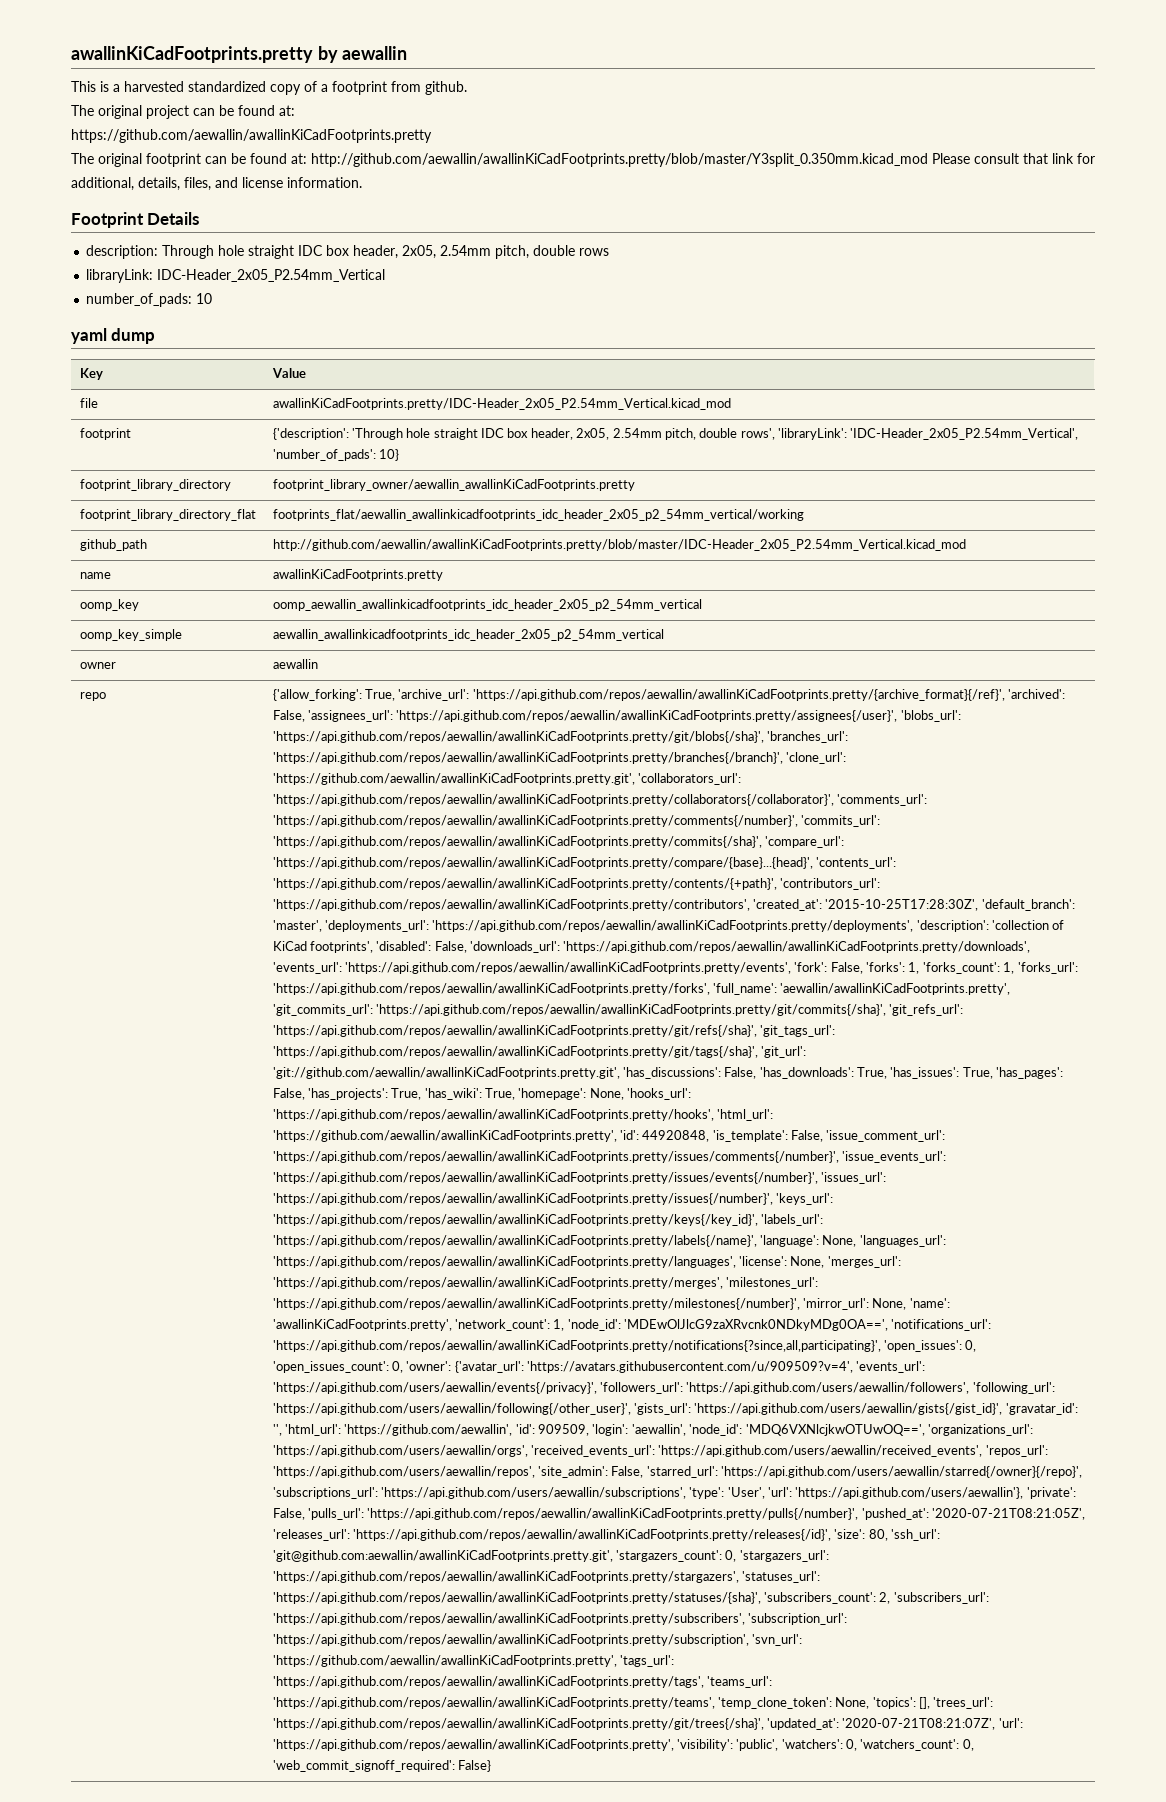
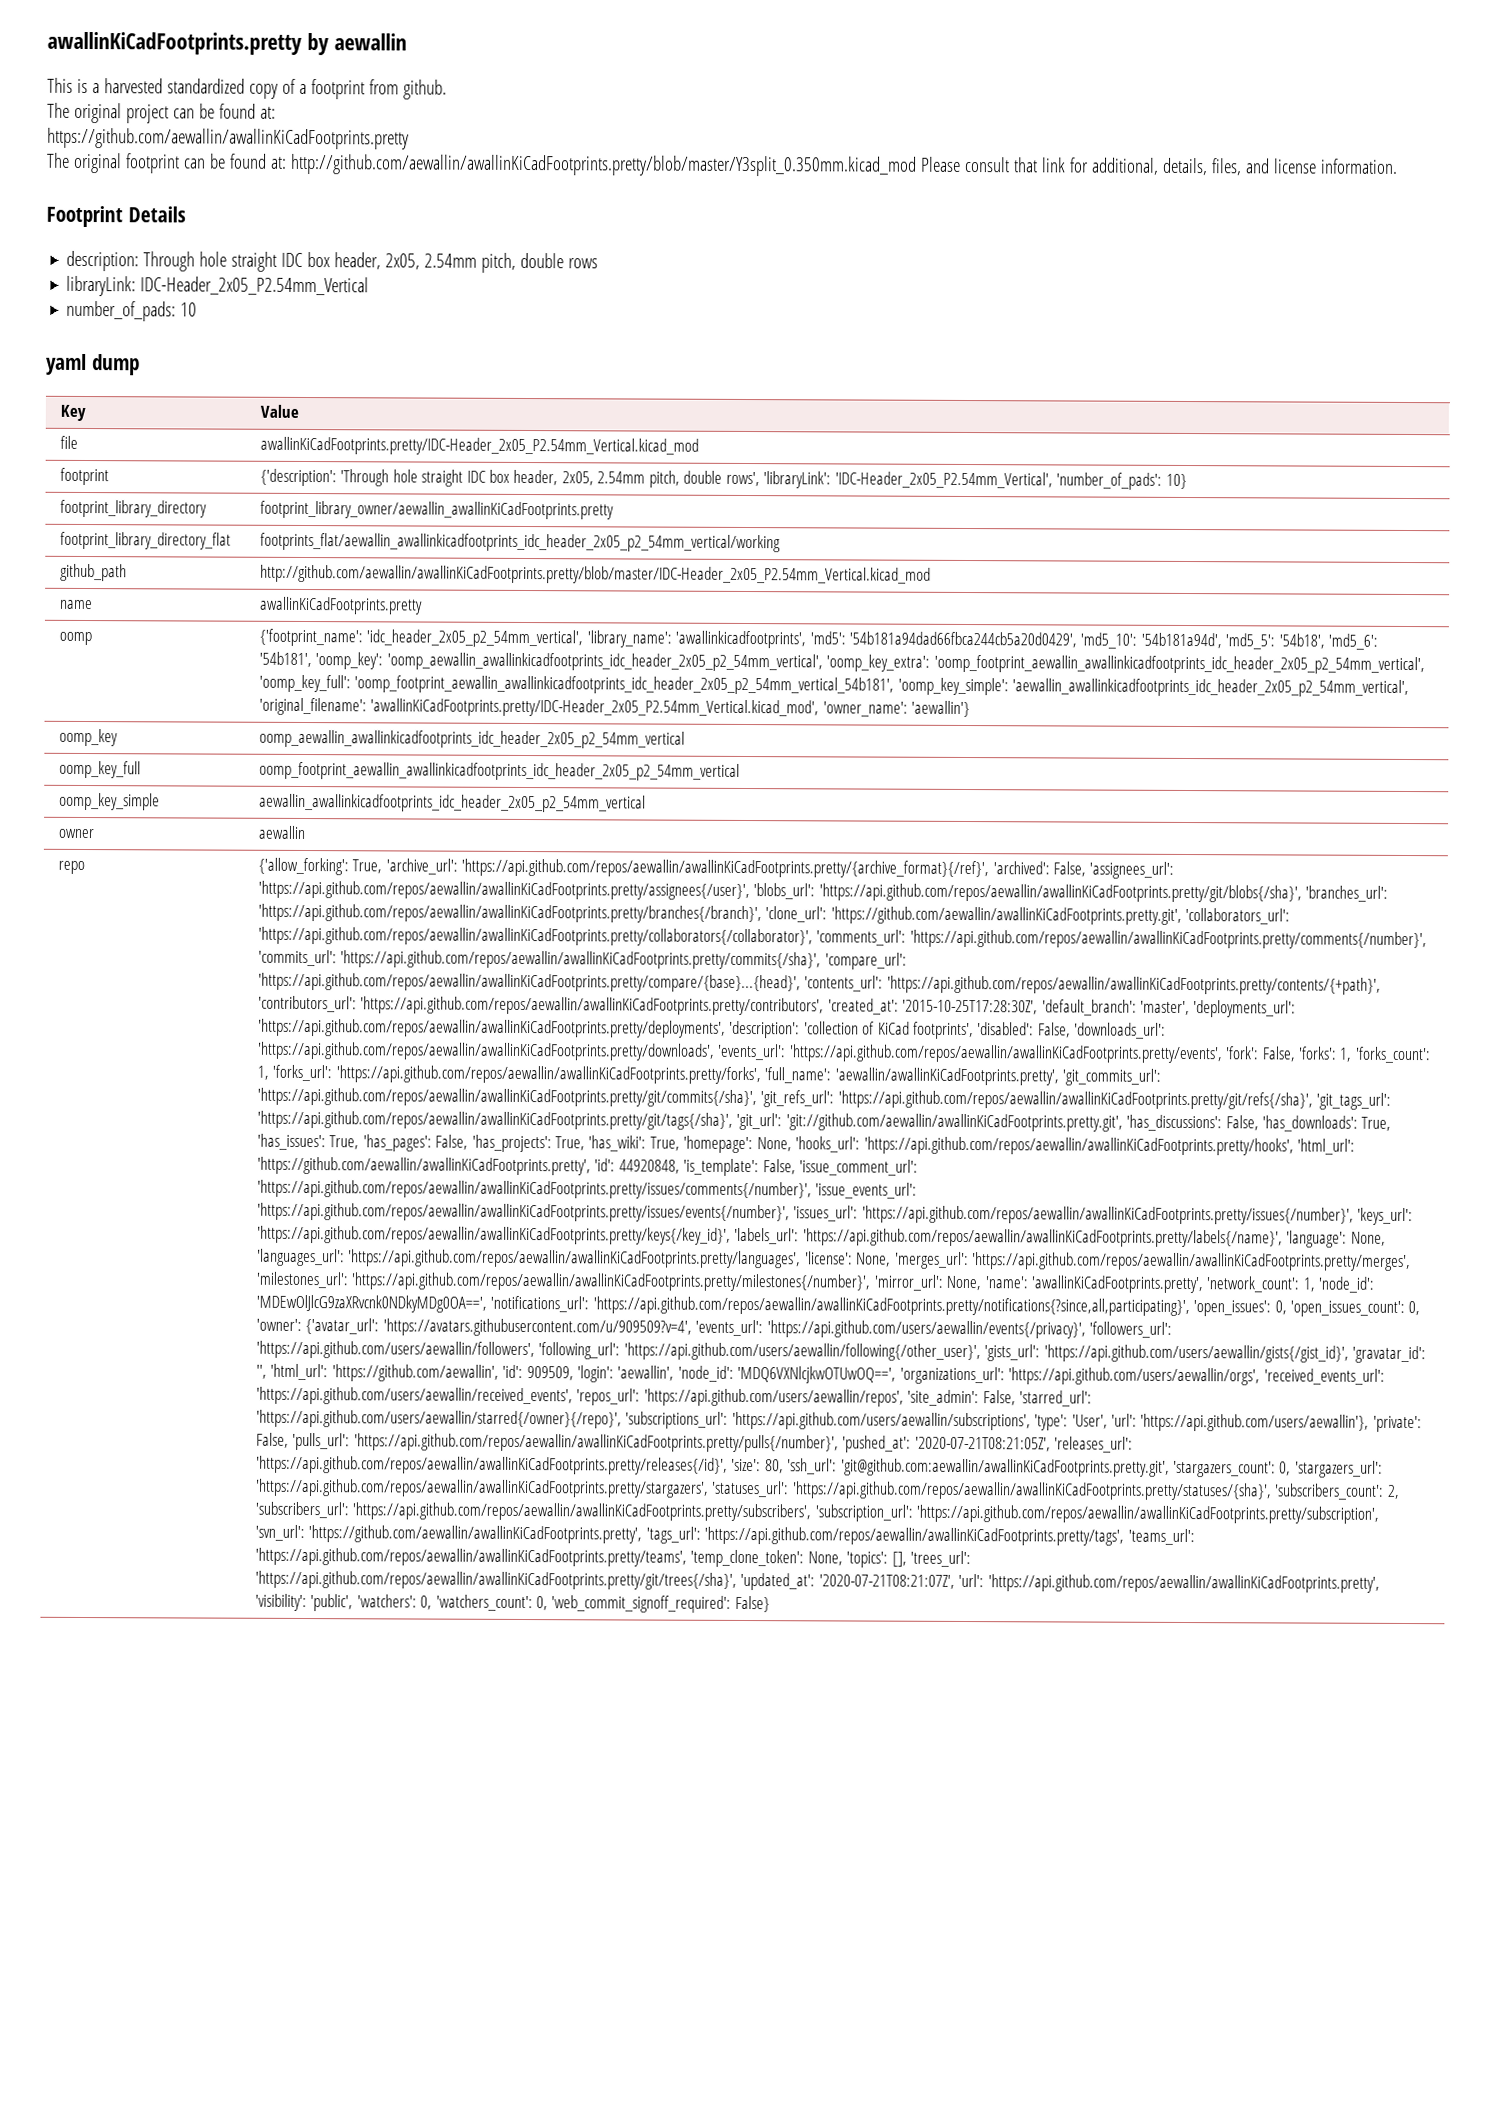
+ oomp | {'footprint_name': 'idc_header_2x05_p2_54mm_vertical', 'library_name': 'awallinkicadfootprints', 'md5': '54b181a94dad66fbca244cb5a20d0429', 'md5_10': '54b181a94d', 'md5_5': '54b18', 'md5_6': '54b181', 'oomp_key': 'oomp_aewallin_awallinkicadfootprints_idc_header_2x05_p2_54mm_vertical', 'oomp_key_extra': 'oomp_footprint_aewallin_awallinkicadfootprints_idc_header_2x05_p2_54mm_vertical', 'oomp_key_full': 'oomp_footprint_aewallin_awallinkicadfootprints_idc_header_2x05_p2_54mm_vertical_54b181', 'oomp_key_simple': 'aewallin_awallinkicadfootprints_idc_header_2x05_p2_54mm_vertical', 'original_filename': 'awallinKiCadFootprints.pretty/IDC-Header_2x05_P2.54mm_Vertical.kicad_mod', 'owner_name': 'aewallin'}
+ oomp_key_full | oomp_footprint_aewallin_awallinkicadfootprints_idc_header_2x05_p2_54mm_vertical

